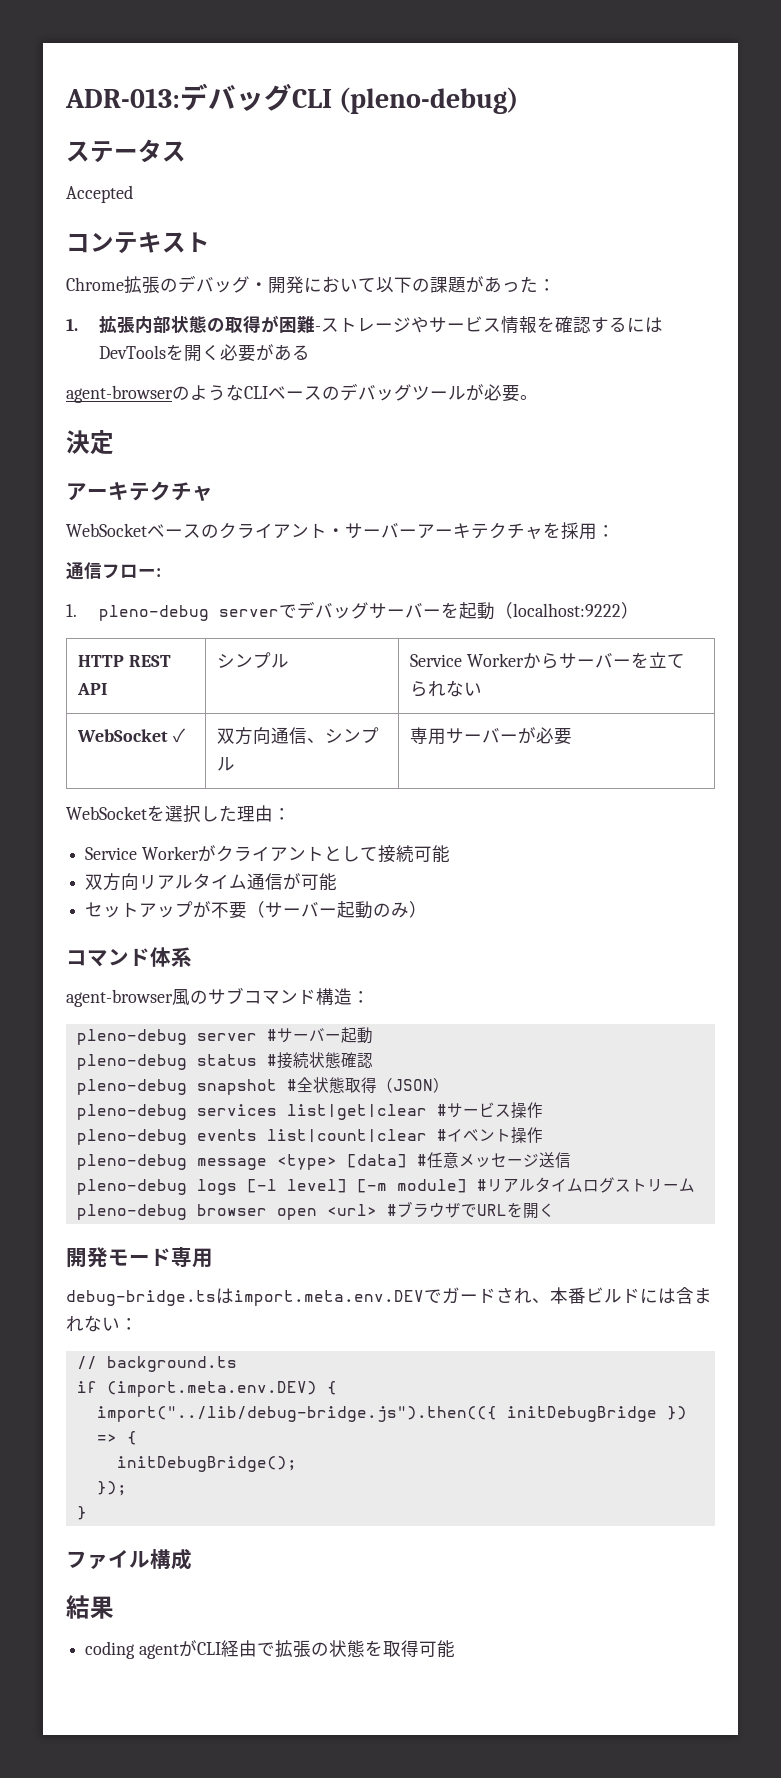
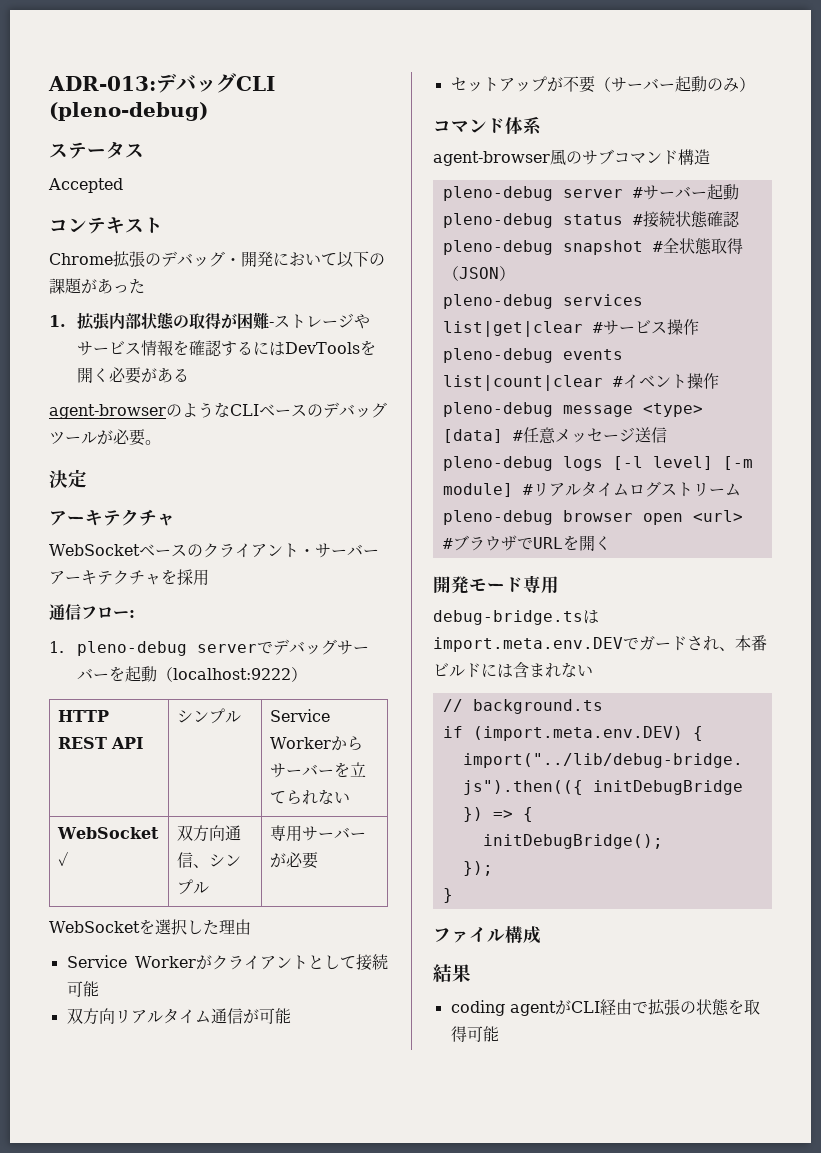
- Chrome拡張のデバッグ・開発において以下の課題があった：
+ Chrome拡張のデバッグ・開発において以下の課題があった
- WebSocketベースのクライアント・サーバーアーキテクチャを採用：
+ WebSocketベースのクライアント・サーバーアーキテクチャを採用
- WebSocketを選択した理由：
+ WebSocketを選択した理由
- agent-browser風のサブコマンド構造：
+ agent-browser風のサブコマンド構造
- debug-bridge.tsはimport.meta.env.DEVでガードされ、本番ビルドには含まれない：
+ debug-bridge.tsはimport.meta.env.DEVでガードされ、本番ビルドには含まれない

